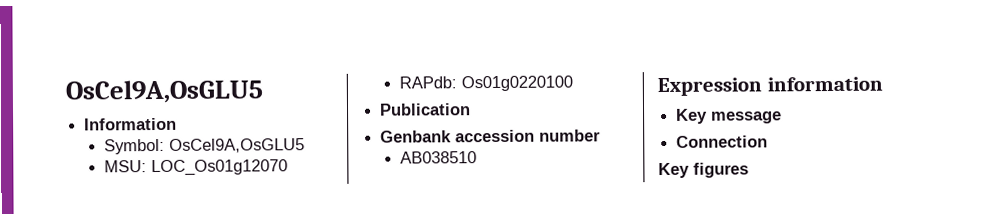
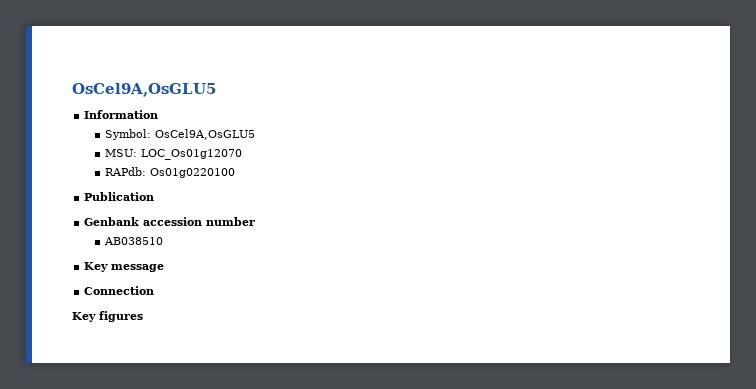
- Expression information

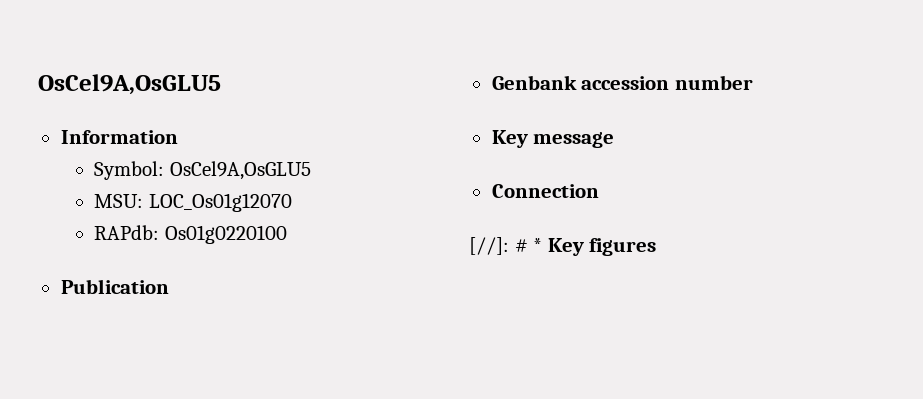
- AB038510
- Key figures
+ [//]: # * Key figures

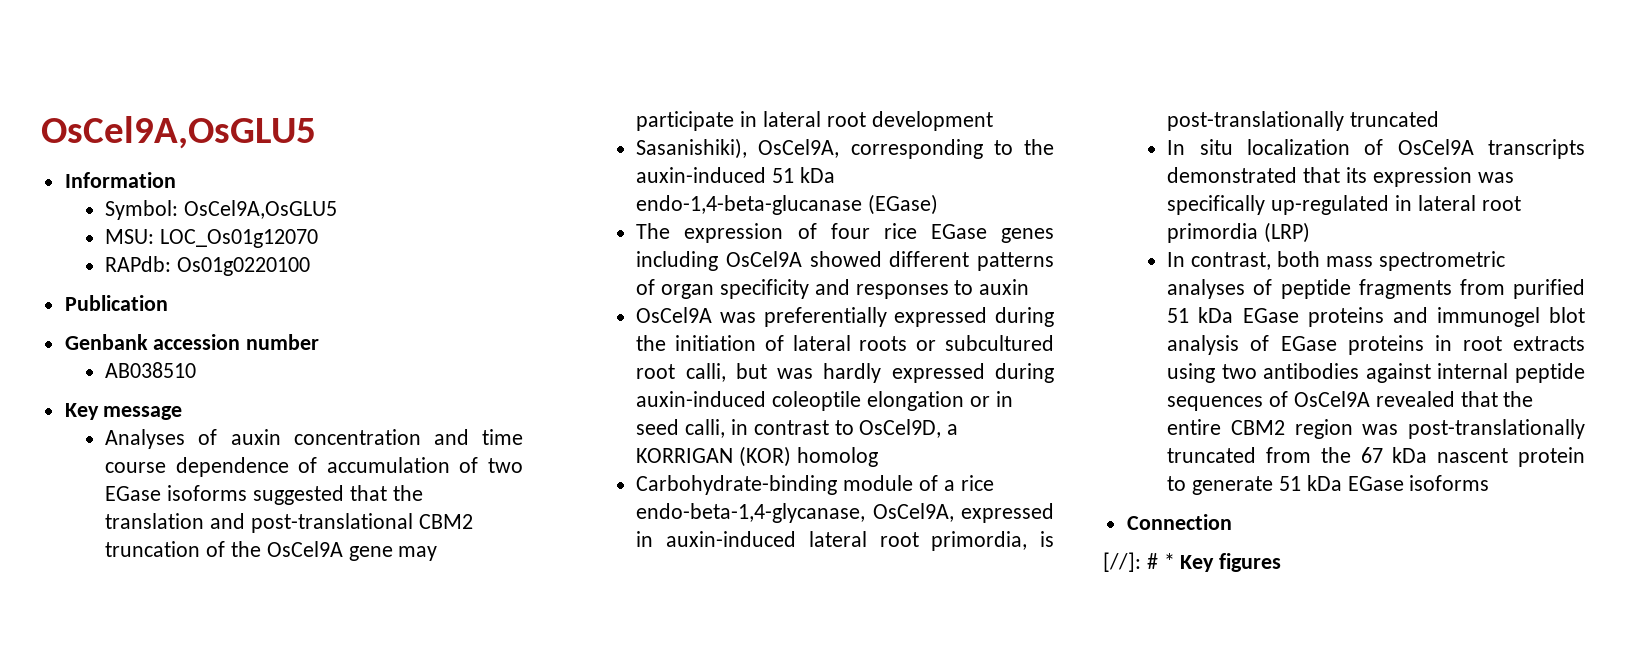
+ AB038510
+ Analyses of auxin concentration and time course dependence of accumulation of two EGase isoforms suggested that the translation and post-translational CBM2 truncation of the OsCel9A gene may participate in lateral root development
+ Sasanishiki), OsCel9A, corresponding to the auxin-induced 51 kDa endo-1,4-beta-glucanase (EGase)
+ The expression of four rice EGase genes including OsCel9A showed different patterns of organ specificity and responses to auxin
+ OsCel9A was preferentially expressed during the initiation of lateral roots or subcultured root calli, but was hardly expressed during auxin-induced coleoptile elongation or in seed calli, in contrast to OsCel9D, a KORRIGAN (KOR) homolog
+ Carbohydrate-binding module of a rice endo-beta-1,4-glycanase, OsCel9A, expressed in auxin-induced lateral root primordia, is post-translationally truncated
+ In situ localization of OsCel9A transcripts demonstrated that its expression was specifically up-regulated in lateral root primordia (LRP)
+ In contrast, both mass spectrometric analyses of peptide fragments from purified 51 kDa EGase proteins and immunogel blot analysis of EGase proteins in root extracts using two antibodies against internal peptide sequences of OsCel9A revealed that the entire CBM2 region was post-translationally truncated from the 67 kDa nascent protein to generate 51 kDa EGase isoforms

